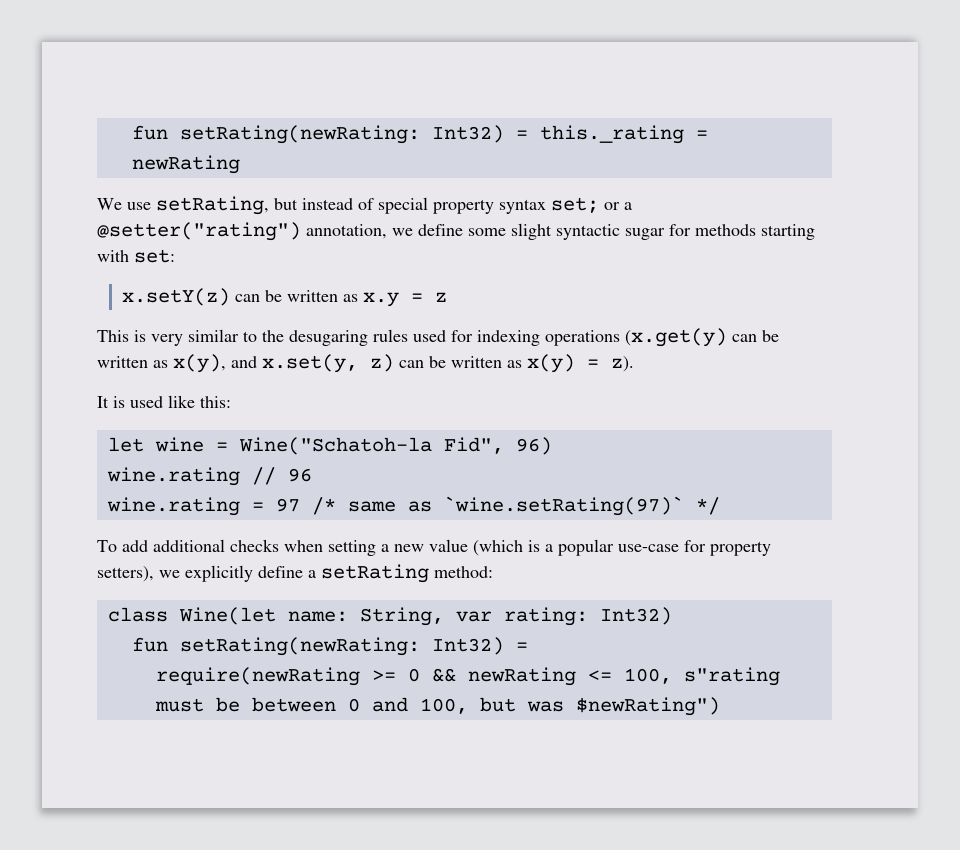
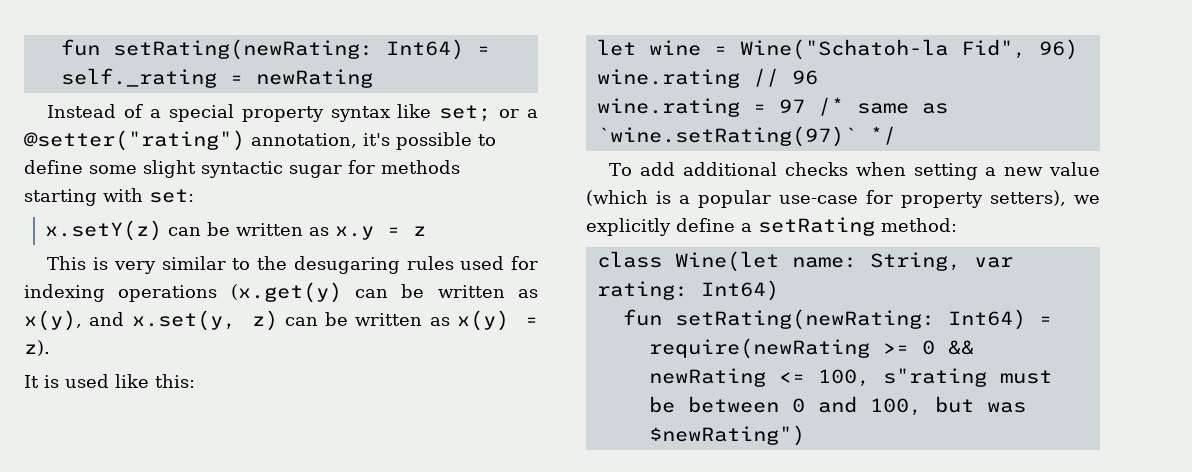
- fun setRating(newRating: Int32) = this._rating = newRating
+ fun setRating(newRating: Int64) = self._rating = newRating
- We use setRating, but instead of special property syntax set; or a @setter("rating") annotation, we define some slight syntactic sugar for methods starting with set:
+ Instead of a special property syntax like set; or a @setter("rating") annotation, it's possible to define some slight syntactic sugar for methods starting with set:
- class Wine(let name: String, var rating: Int32)
- fun setRating(newRating: Int32) =
+ class Wine(let name: String, var rating: Int64)
+ fun setRating(newRating: Int64) =

